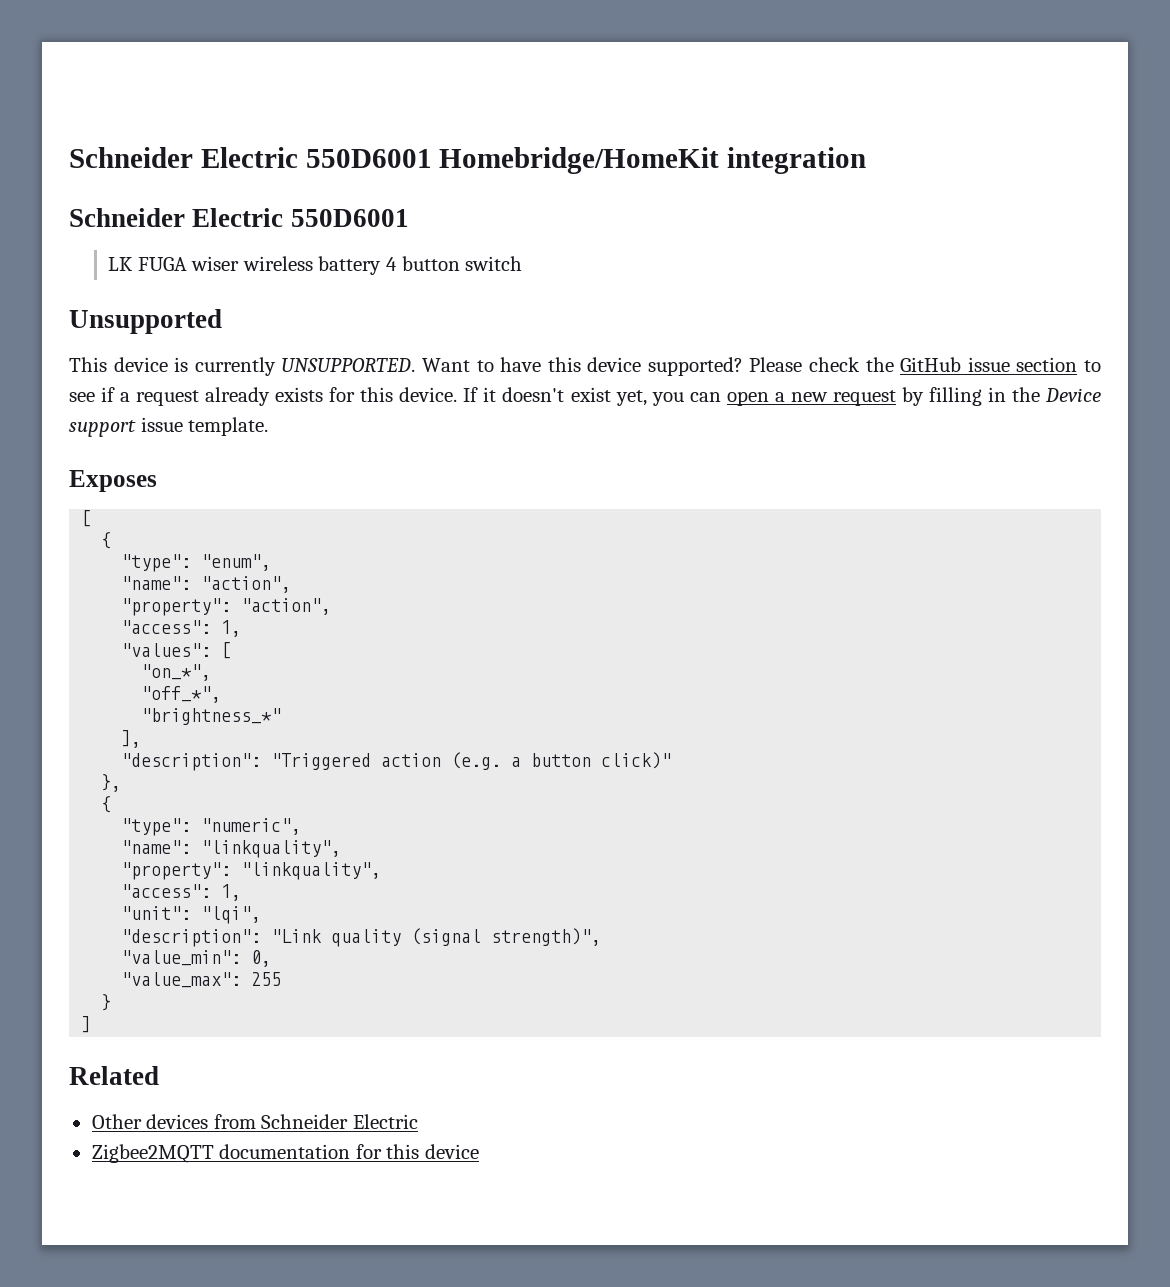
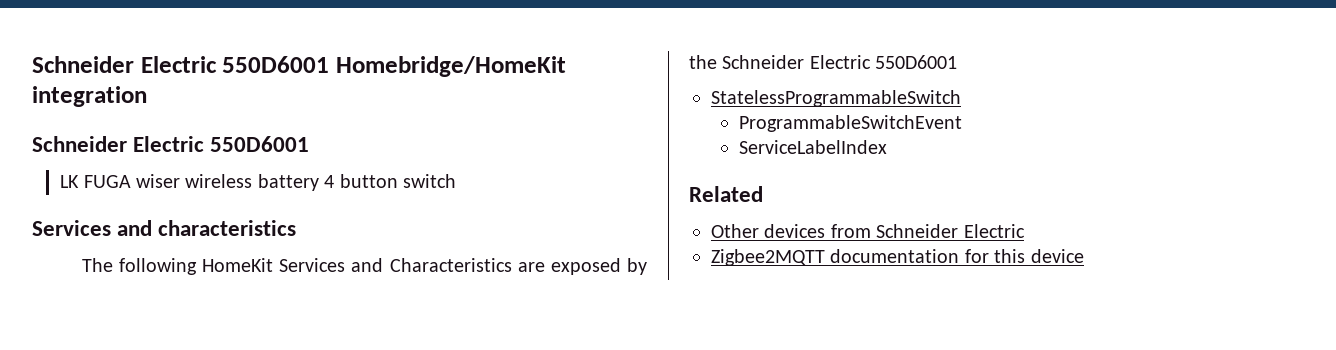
- Unsupported
- This device is currently UNSUPPORTED. Want to have this device supported? Please check the GitHub issue section to see if a request already exists for this device. If it doesn't exist yet, you can open a new request by filling in the Device support issue template.
- Exposes
- [
- {
- "type": "enum",
- "name": "action",
- "property": "action",
- "access": 1,
- "values": [
- "on_*",
- "off_*",
- "brightness_*"
- ],
- "description": "Triggered action (e.g. a button click)"
- },
- {
- "type": "numeric",
- "name": "linkquality",
- "property": "linkquality",
- "access": 1,
- "unit": "lqi",
- "description": "Link quality (signal strength)",
- "value_min": 0,
- "value_max": 255
- }
- ]
+ Services and characteristics
+ The following HomeKit Services and Characteristics are exposed by the Schneider Electric 550D6001
+ StatelessProgrammableSwitch
+ ProgrammableSwitchEvent
+ ServiceLabelIndex

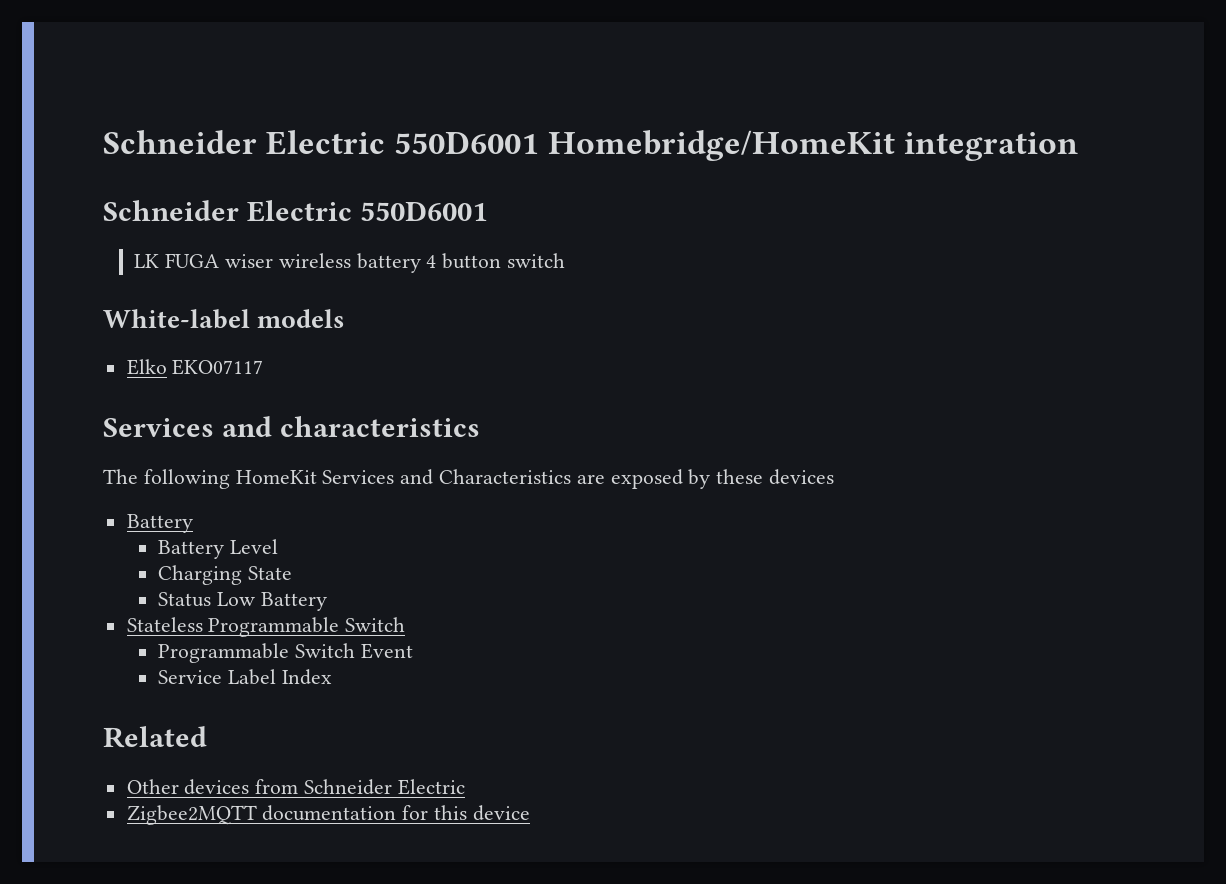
+ White-label models
+ Elko EKO07117
- The following HomeKit Services and Characteristics are exposed by the Schneider Electric 550D6001
- StatelessProgrammableSwitch
- ProgrammableSwitchEvent
- ServiceLabelIndex
+ The following HomeKit Services and Characteristics are exposed by these devices
+ Battery
+ Battery Level
+ Charging State
+ Status Low Battery
+ Stateless Programmable Switch
+ Programmable Switch Event
+ Service Label Index

